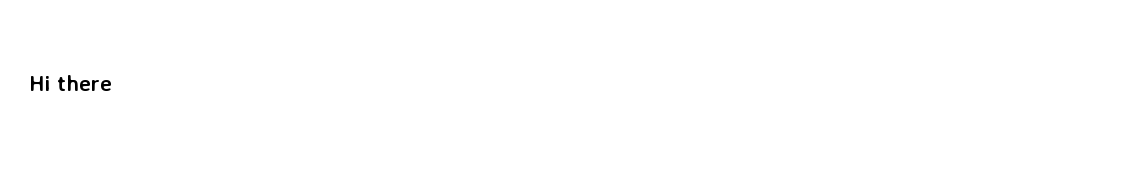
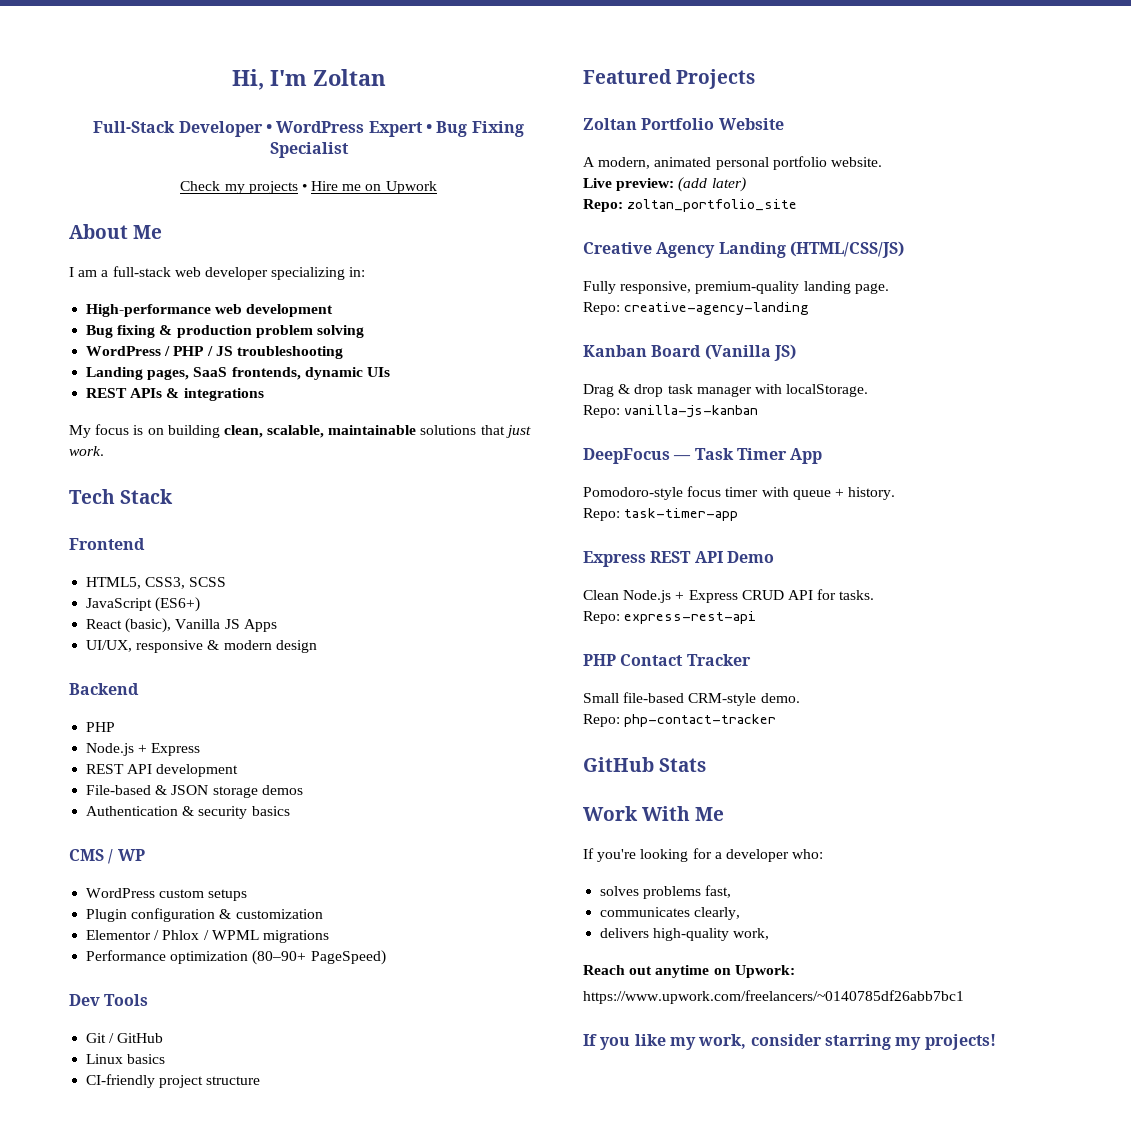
- Hi there
+ Hi, I'm Zoltan
+ Full-Stack Developer • WordPress Expert • Bug Fixing Specialist
+ Check my projects • Hire me on Upwork
+ About Me
+ I am a full-stack web developer specializing in:
+ High-performance web development
+ Bug fixing & production problem solving
+ WordPress / PHP / JS troubleshooting
+ Landing pages, SaaS frontends, dynamic UIs
+ REST APIs & integrations
+ My focus is on building clean, scalable, maintainable solutions that just work.
+ Tech Stack
+ Frontend
+ HTML5, CSS3, SCSS
+ JavaScript (ES6+)
+ React (basic), Vanilla JS Apps
+ UI/UX, responsive & modern design
+ Backend
+ PHP
+ Node.js + Express
+ REST API development
+ File-based & JSON storage demos
+ Authentication & security basics
+ CMS / WP
+ WordPress custom setups
+ Plugin configuration & customization
+ Elementor / Phlox / WPML migrations
+ Performance optimization (80–90+ PageSpeed)
+ Dev Tools
+ Git / GitHub
+ Linux basics
+ CI-friendly project structure
+ Featured Projects
+ Zoltan Portfolio Website
+ A modern, animated personal portfolio website.
+ Live preview: (add later)
+ Repo: zoltan_portfolio_site
+ Creative Agency Landing (HTML/CSS/JS)
+ Fully responsive, premium-quality landing page.
+ Repo: creative-agency-landing
+ Kanban Board (Vanilla JS)
+ Drag & drop task manager with localStorage.
+ Repo: vanilla-js-kanban
+ DeepFocus — Task Timer App
+ Pomodoro-style focus timer with queue + history.
+ Repo: task-timer-app
+ Express REST API Demo
+ Clean Node.js + Express CRUD API for tasks.
+ Repo: express-rest-api
+ PHP Contact Tracker
+ Small file-based CRM-style demo.
+ Repo: php-contact-tracker
+ GitHub Stats
+ Work With Me
+ If you're looking for a developer who:
+ solves problems fast,
+ communicates clearly,
+ delivers high-quality work,
+ Reach out anytime on Upwork:
+ https://www.upwork.com/freelancers/~0140785df26abb7bc1
+ If you like my work, consider starring my projects!

